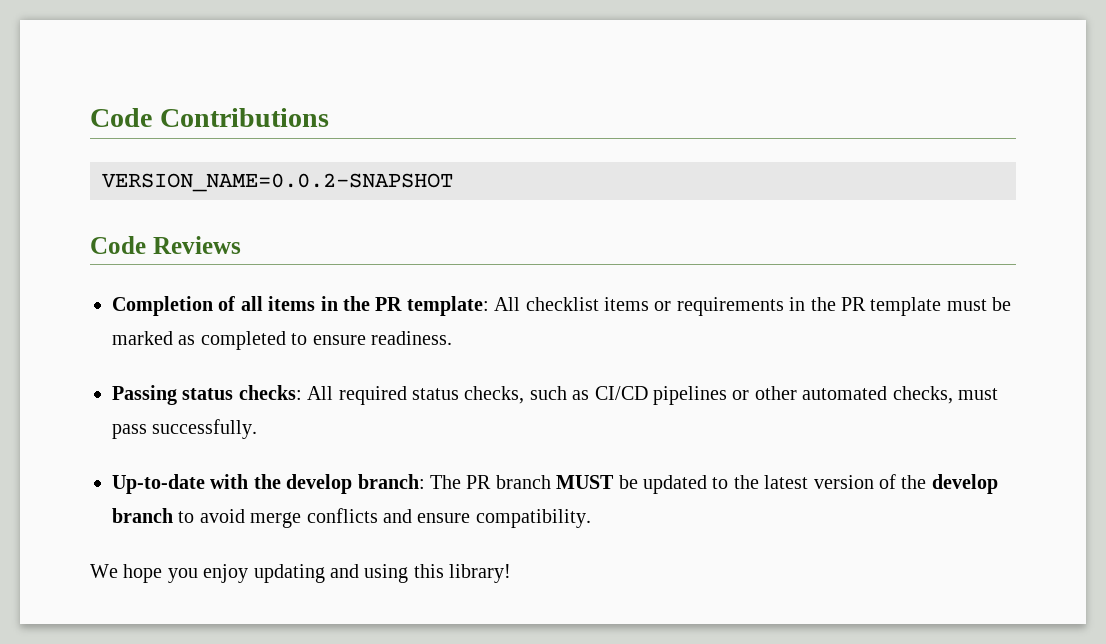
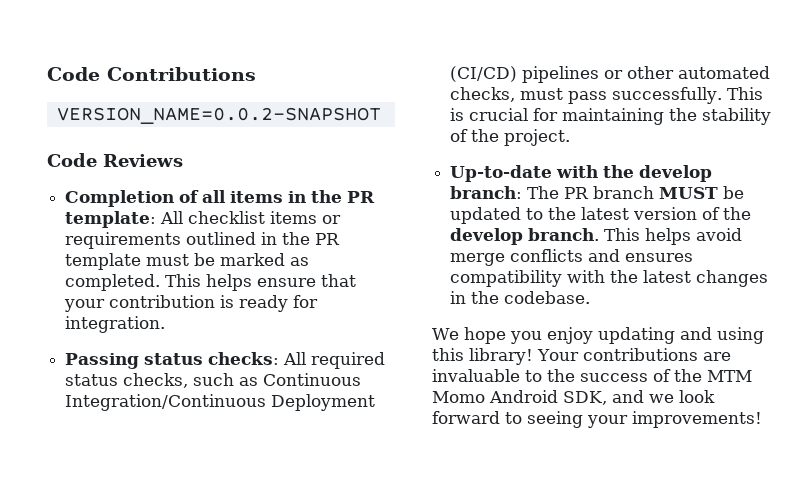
- Completion of all items in the PR template: All checklist items or requirements in the PR template must be marked as completed to ensure readiness.
+ Completion of all items in the PR template: All checklist items or requirements outlined in the PR template must be marked as completed. This helps ensure that your contribution is ready for integration.
- Passing status checks: All required status checks, such as CI/CD pipelines or other automated checks, must pass successfully.
+ Passing status checks: All required status checks, such as Continuous Integration/Continuous Deployment (CI/CD) pipelines or other automated checks, must pass successfully. This is crucial for maintaining the stability of the project.
- Up-to-date with the develop branch: The PR branch MUST be updated to the latest version of the develop branch to avoid merge conflicts and ensure compatibility.
+ Up-to-date with the develop branch: The PR branch MUST be updated to the latest version of the develop branch. This helps avoid merge conflicts and ensures compatibility with the latest changes in the codebase.
+ Your contributions are invaluable to the success of the MTM Momo Android SDK, and we look forward to seeing your improvements!

